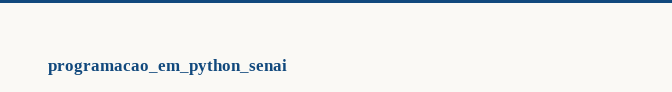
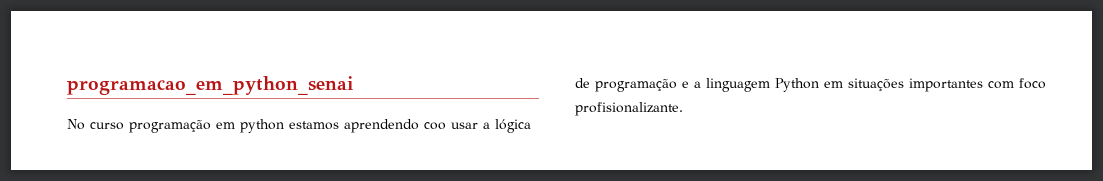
+ No curso programação em python estamos aprendendo coo usar a lógica de programação e a linguagem Python em situações importantes com foco profisionalizante.

